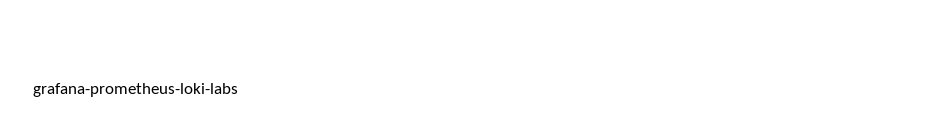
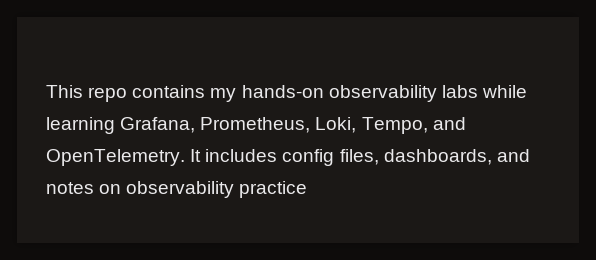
- grafana-prometheus-loki-labs
+ This repo contains my hands-on observability labs while learning Grafana, Prometheus, Loki, Tempo, and OpenTelemetry. It includes config files, dashboards, and notes on observability practice

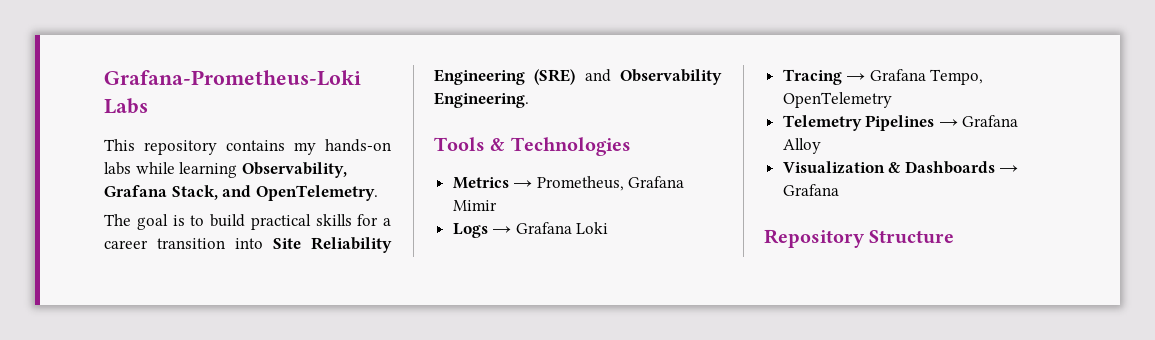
- This repo contains my hands-on observability labs while learning Grafana, Prometheus, Loki, Tempo, and OpenTelemetry. It includes config files, dashboards, and notes on observability practice
+ Grafana-Prometheus-Loki Labs
+ This repository contains my hands-on labs while learning Observability, Grafana Stack, and OpenTelemetry.
+ The goal is to build practical skills for a career transition into Site Reliability Engineering (SRE) and Observability Engineering.
+ Tools & Technologies
+ Metrics → Prometheus, Grafana Mimir
+ Logs → Grafana Loki
+ Tracing → Grafana Tempo, OpenTelemetry
+ Telemetry Pipelines → Grafana Alloy
+ Visualization & Dashboards → Grafana
+ Repository Structure

